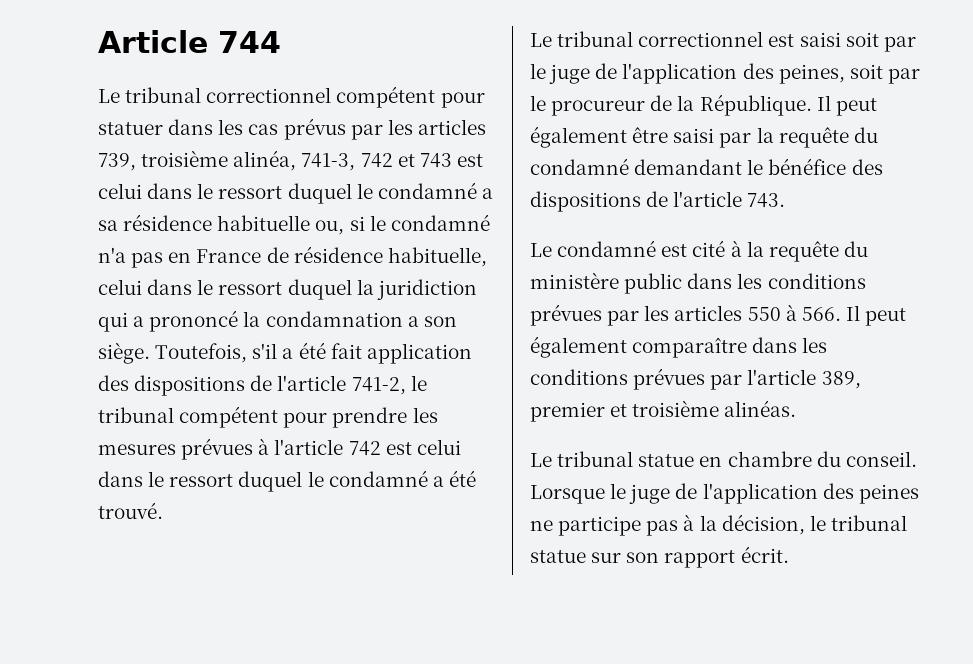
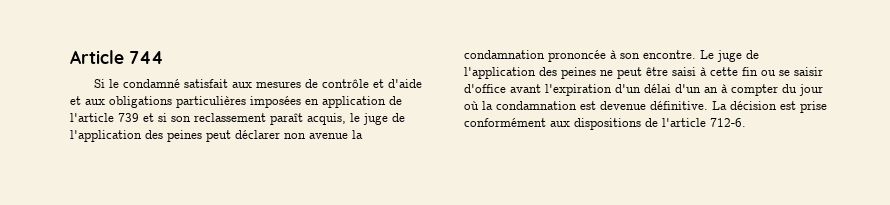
- Le tribunal correctionnel compétent pour statuer dans les cas prévus par les articles 739, troisième alinéa, 741-3, 742 et 743 est celui dans le ressort duquel le condamné a sa résidence habituelle ou, si le condamné n'a pas en France de résidence habituelle, celui dans le ressort duquel la juridiction qui a prononcé la condamnation a son siège. Toutefois, s'il a été fait application des dispositions de l'article 741-2, le tribunal compétent pour prendre les mesures prévues à l'article 742 est celui dans le ressort duquel le condamné a été trouvé.
- Le tribunal correctionnel est saisi soit par le juge de l'application des peines, soit par le procureur de la République. Il peut également être saisi par la requête du condamné demandant le bénéfice des dispositions de l'article 743.
- Le condamné est cité à la requête du ministère public dans les conditions prévues par les articles 550 à 566. Il peut également comparaître dans les conditions prévues par l'article 389, premier et troisième alinéas.
- Le tribunal statue en chambre du conseil. Lorsque le juge de l'application des peines ne participe pas à la décision, le tribunal statue sur son rapport écrit.
+ Si le condamné satisfait aux mesures de contrôle et d'aide et aux obligations particulières imposées en application de l'article 739 et si son reclassement paraît acquis, le juge de l'application des peines peut déclarer non avenue la condamnation prononcée à son encontre. Le juge de l'application des peines ne peut être saisi à cette fin ou se saisir d'office avant l'expiration d'un délai d'un an à compter du jour où la condamnation est devenue définitive. La décision est prise conformément aux dispositions de l'article 712-6.

